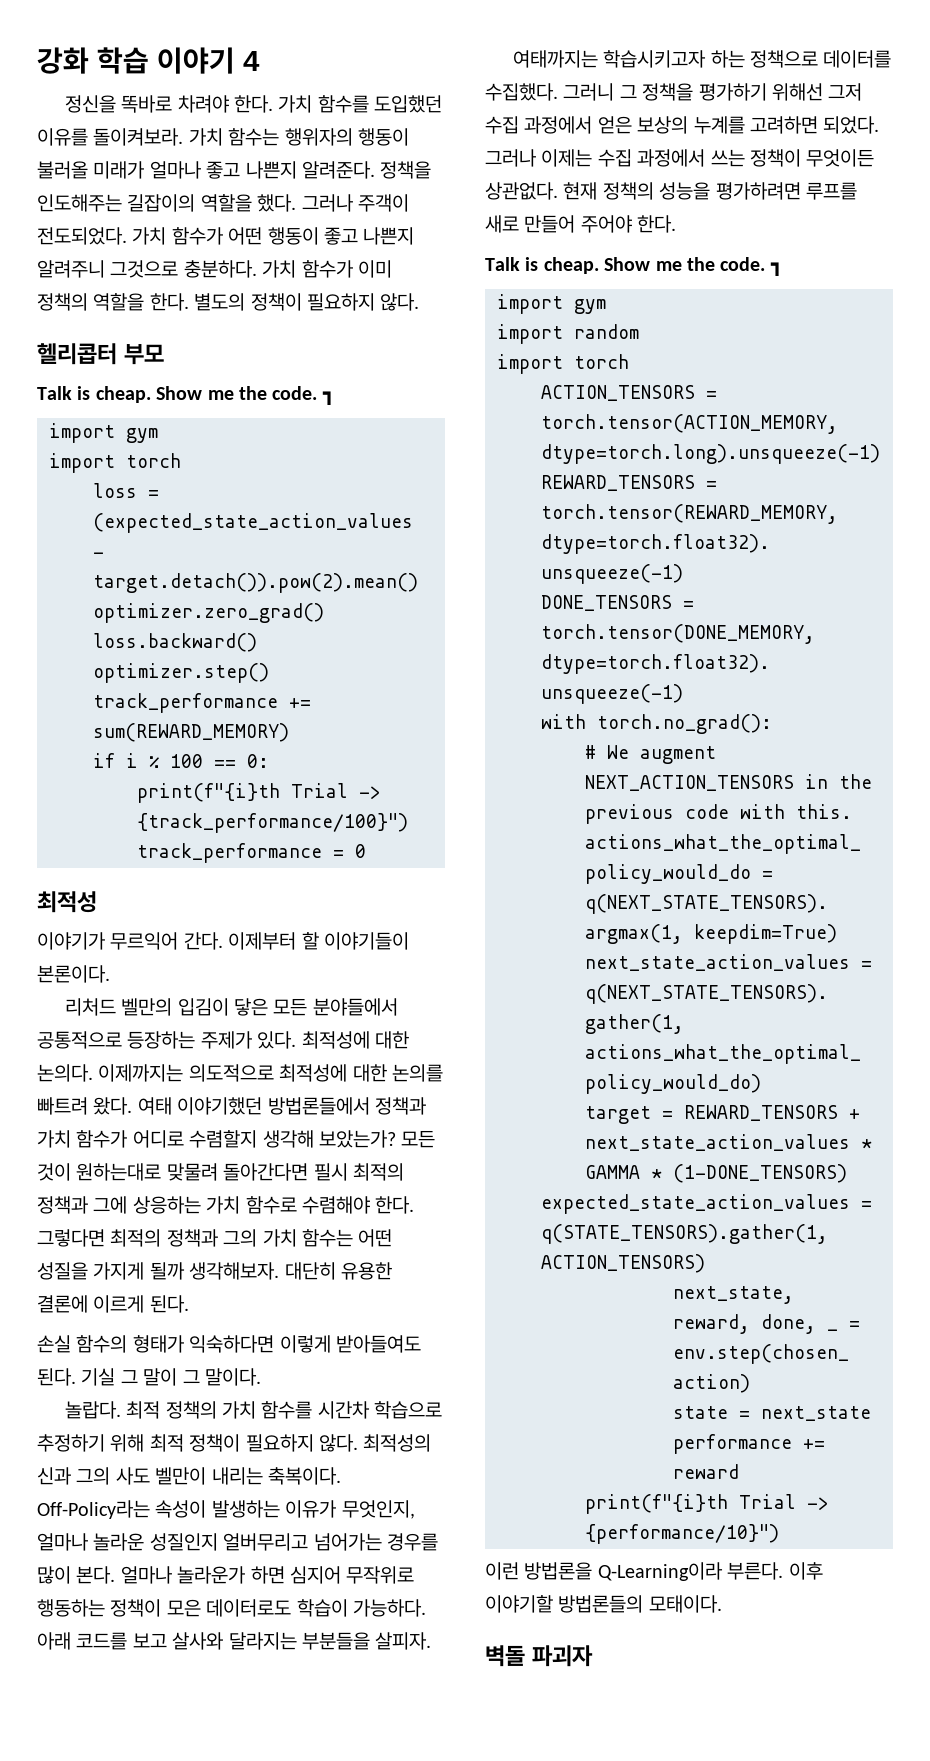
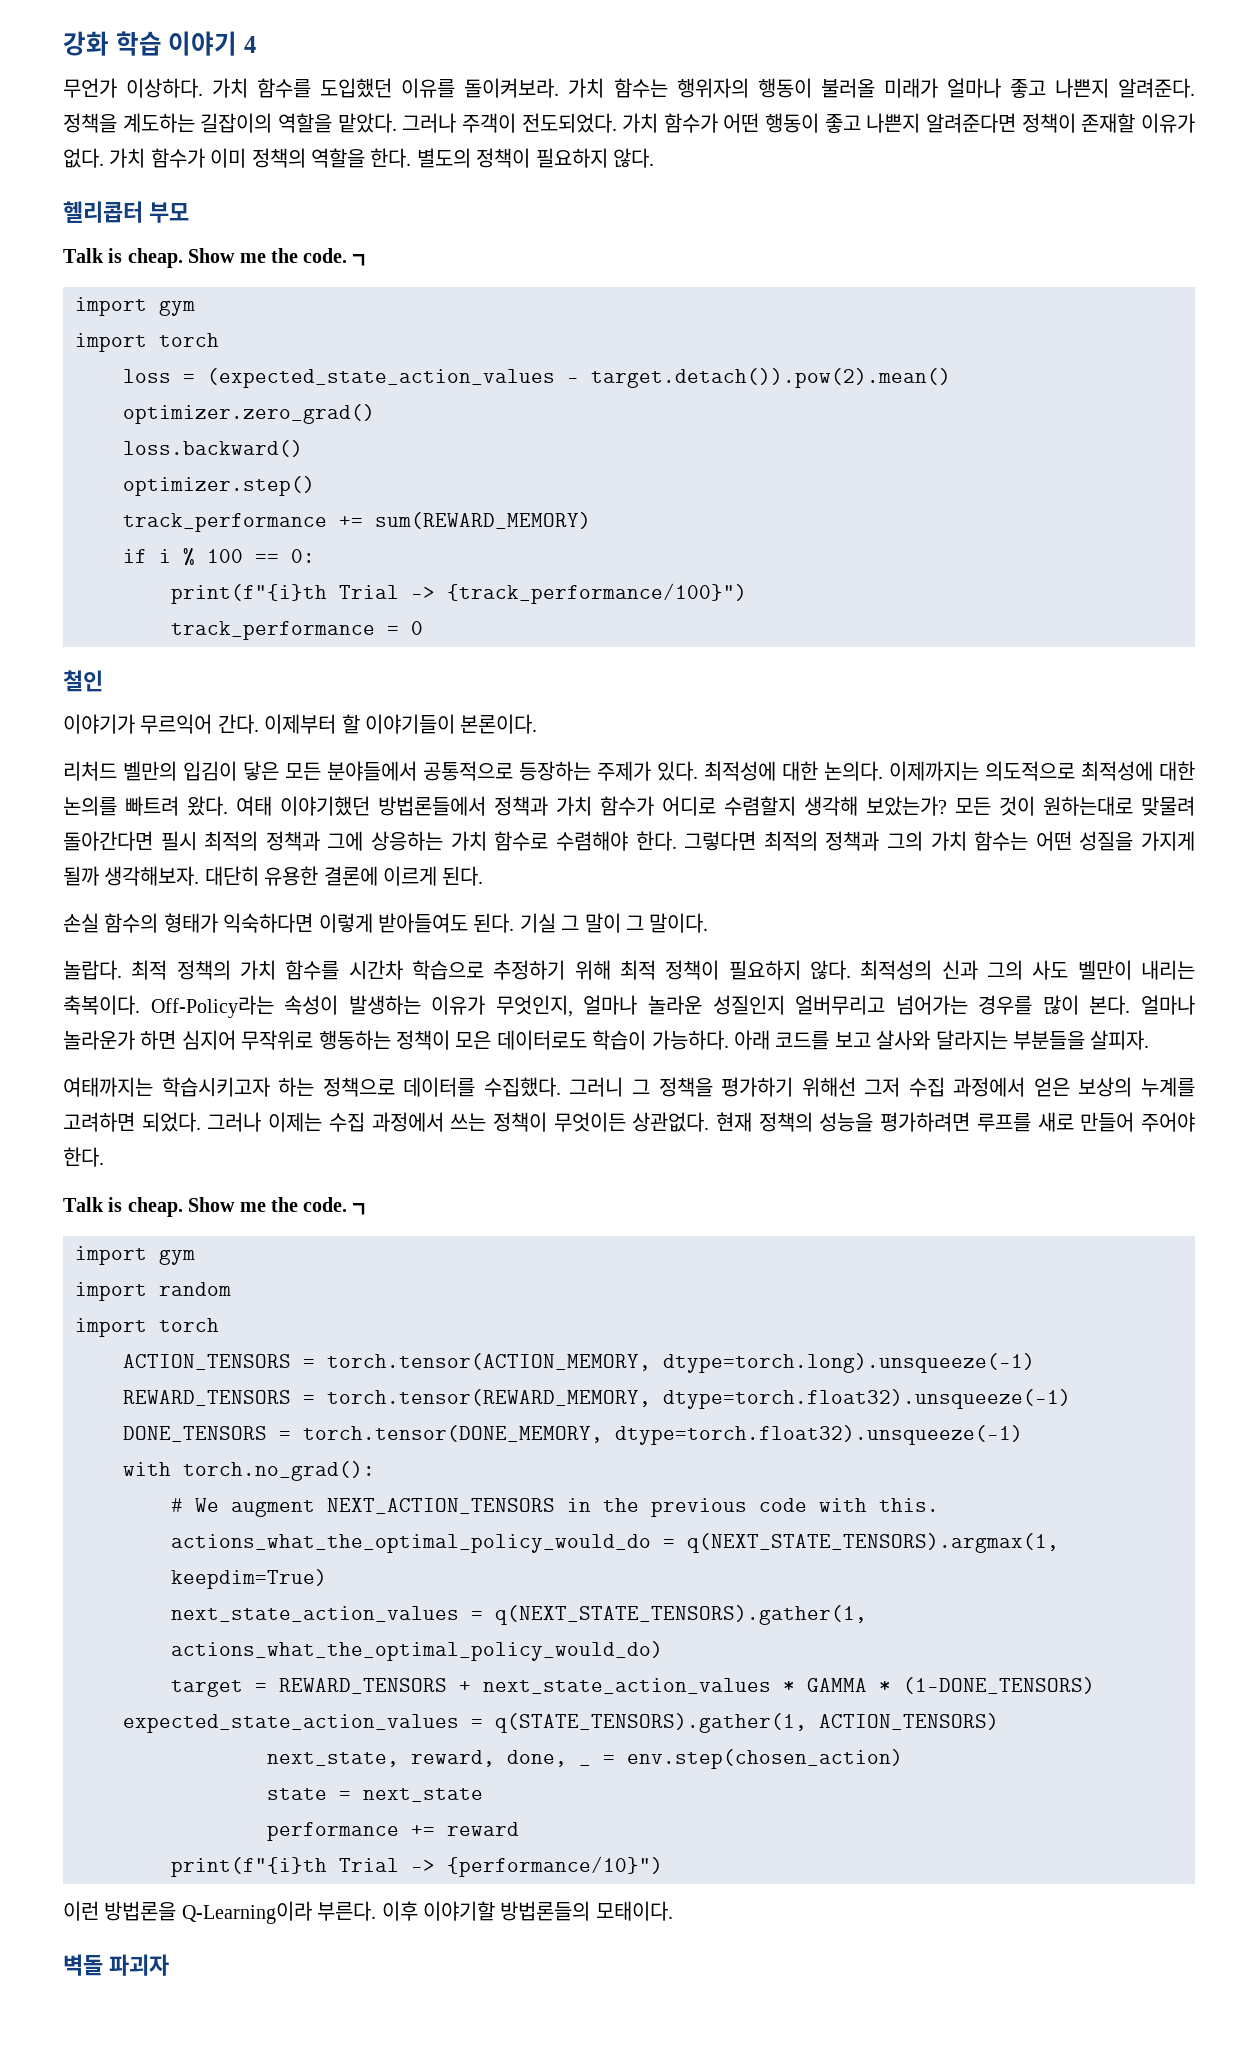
- 정신을 똑바로 차려야 한다.
+ 무언가 이상하다.
- 정책을 인도해주는 길잡이의 역할을 했다.
+ 정책을 계도하는 길잡이의 역할을 맡았다.
- 가치 함수가 어떤 행동이 좋고 나쁜지 알려주니 그것으로 충분하다.
+ 가치 함수가 어떤 행동이 좋고 나쁜지 알려준다면 정책이 존재할 이유가 없다.
- 최적성
+ 철인

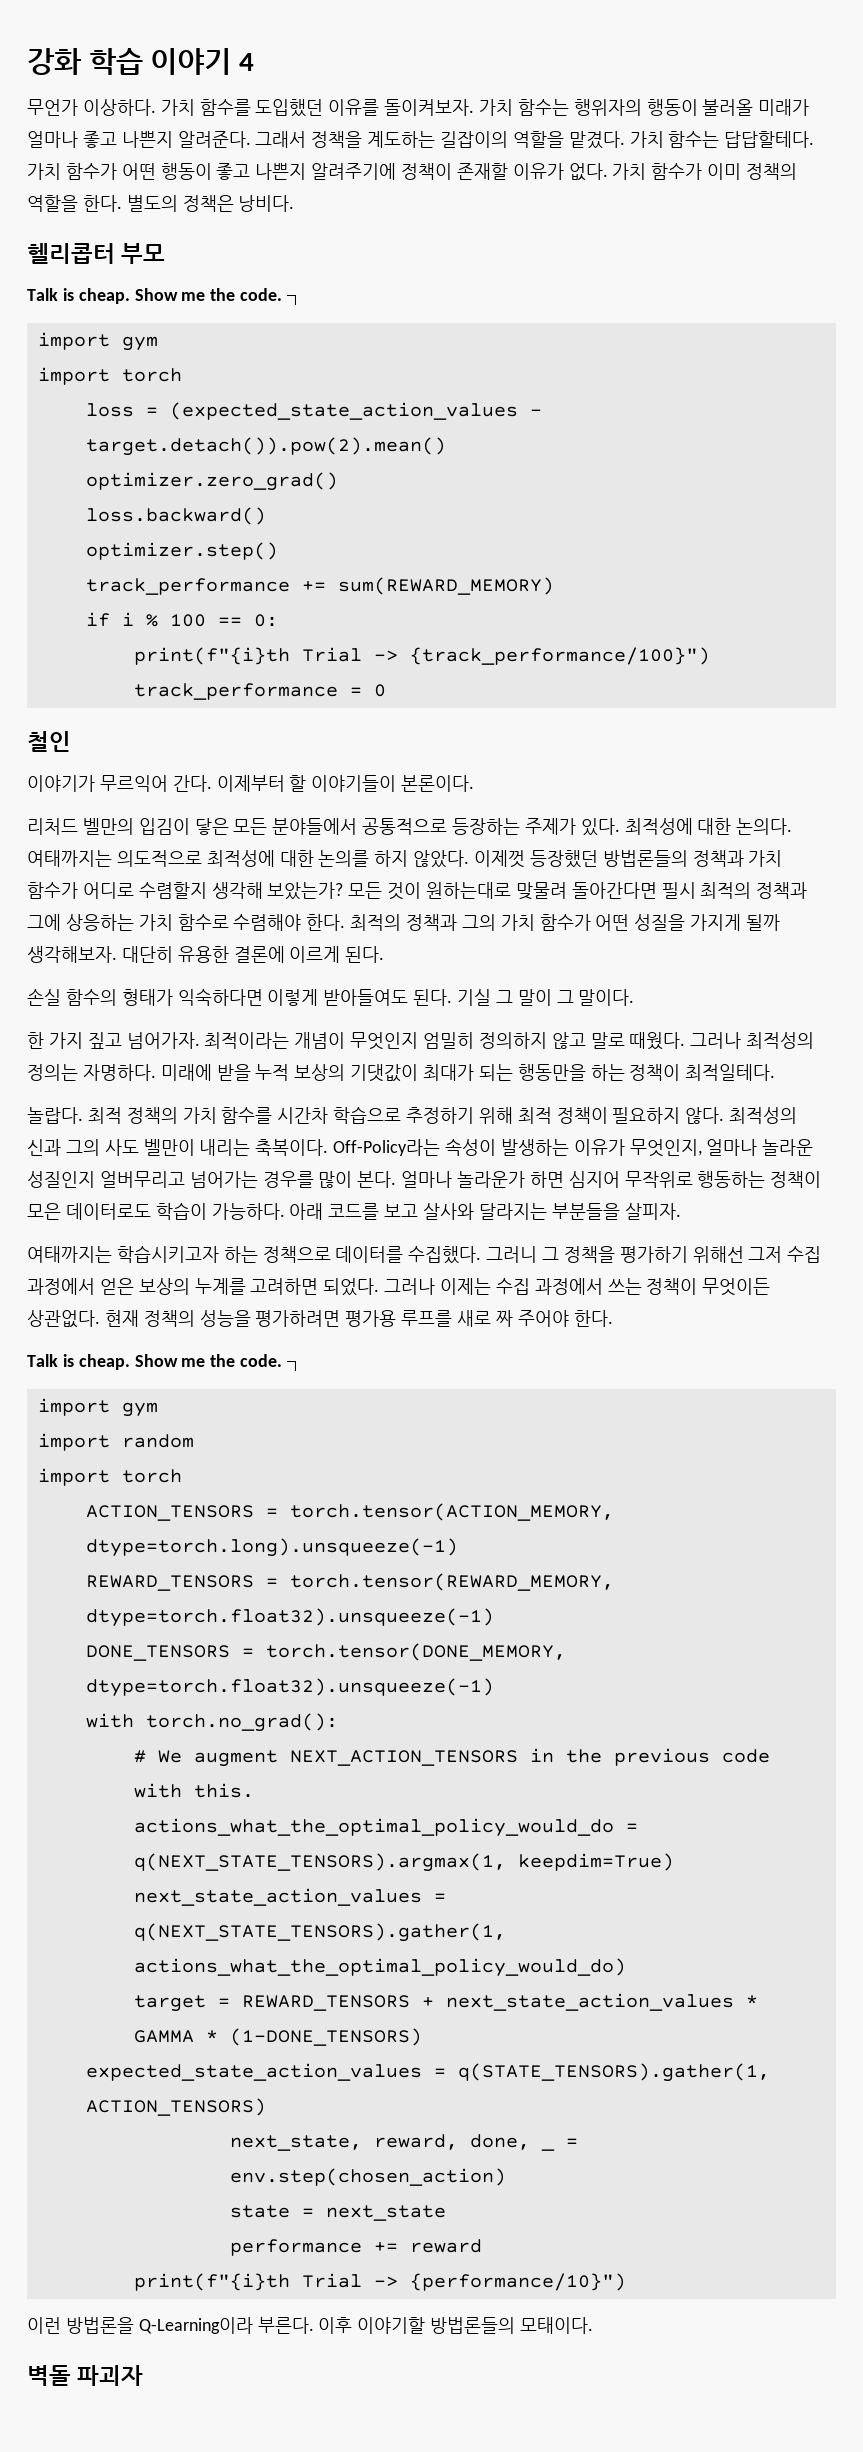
- 가치 함수를 도입했던 이유를 돌이켜보라.
+ 가치 함수를 도입했던 이유를 돌이켜보자.
- 정책을 계도하는 길잡이의 역할을 맡았다. 그러나 주객이 전도되었다.
+ 그래서 정책을 계도하는 길잡이의 역할을 맡겼다. 가치 함수는 답답할테다.
- 가치 함수가 어떤 행동이 좋고 나쁜지 알려준다면 정책이 존재할 이유가 없다.
+ 가치 함수가 어떤 행동이 좋고 나쁜지 알려주기에 정책이 존재할 이유가 없다.
- 별도의 정책이 필요하지 않다.
+ 별도의 정책은 낭비다.
- 이제까지는 의도적으로 최적성에 대한 논의를 빠트려 왔다. 여태 이야기했던 방법론들에서 정책과 가치 함수가 어디로 수렴할지 생각해 보았는가?
+ 여태까지는 의도적으로 최적성에 대한 논의를 하지 않았다. 이제껏 등장했던 방법론들의 정책과 가치 함수가 어디로 수렴할지 생각해 보았는가?
- 그렇다면 최적의 정책과 그의 가치 함수는 어떤 성질을 가지게 될까 생각해보자.
+ 최적의 정책과 그의 가치 함수가 어떤 성질을 가지게 될까 생각해보자.
+ 한 가지 짚고 넘어가자. 최적이라는 개념이 무엇인지 엄밀히 정의하지 않고 말로 때웠다. 그러나 최적성의 정의는 자명하다. 미래에 받을 누적 보상의 기댓값이 최대가 되는 행동만을 하는 정책이 최적일테다.
- 현재 정책의 성능을 평가하려면 루프를 새로 만들어 주어야 한다.
+ 현재 정책의 성능을 평가하려면 평가용 루프를 새로 짜 주어야 한다.

